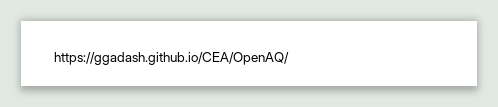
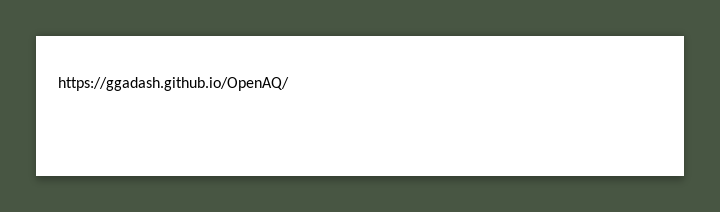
- https://ggadash.github.io/CEA/OpenAQ/
+ https://ggadash.github.io/OpenAQ/

